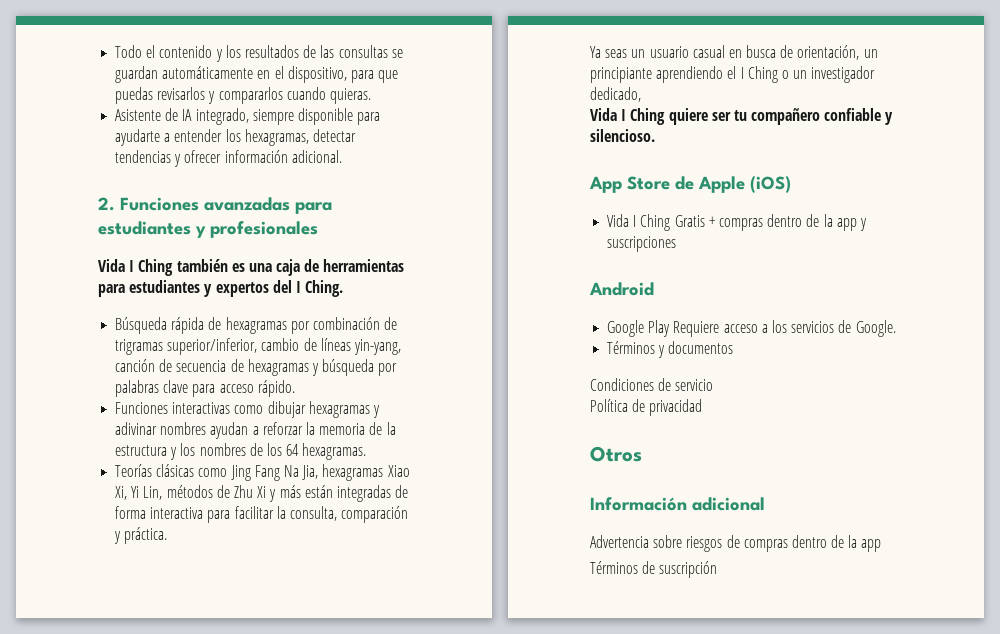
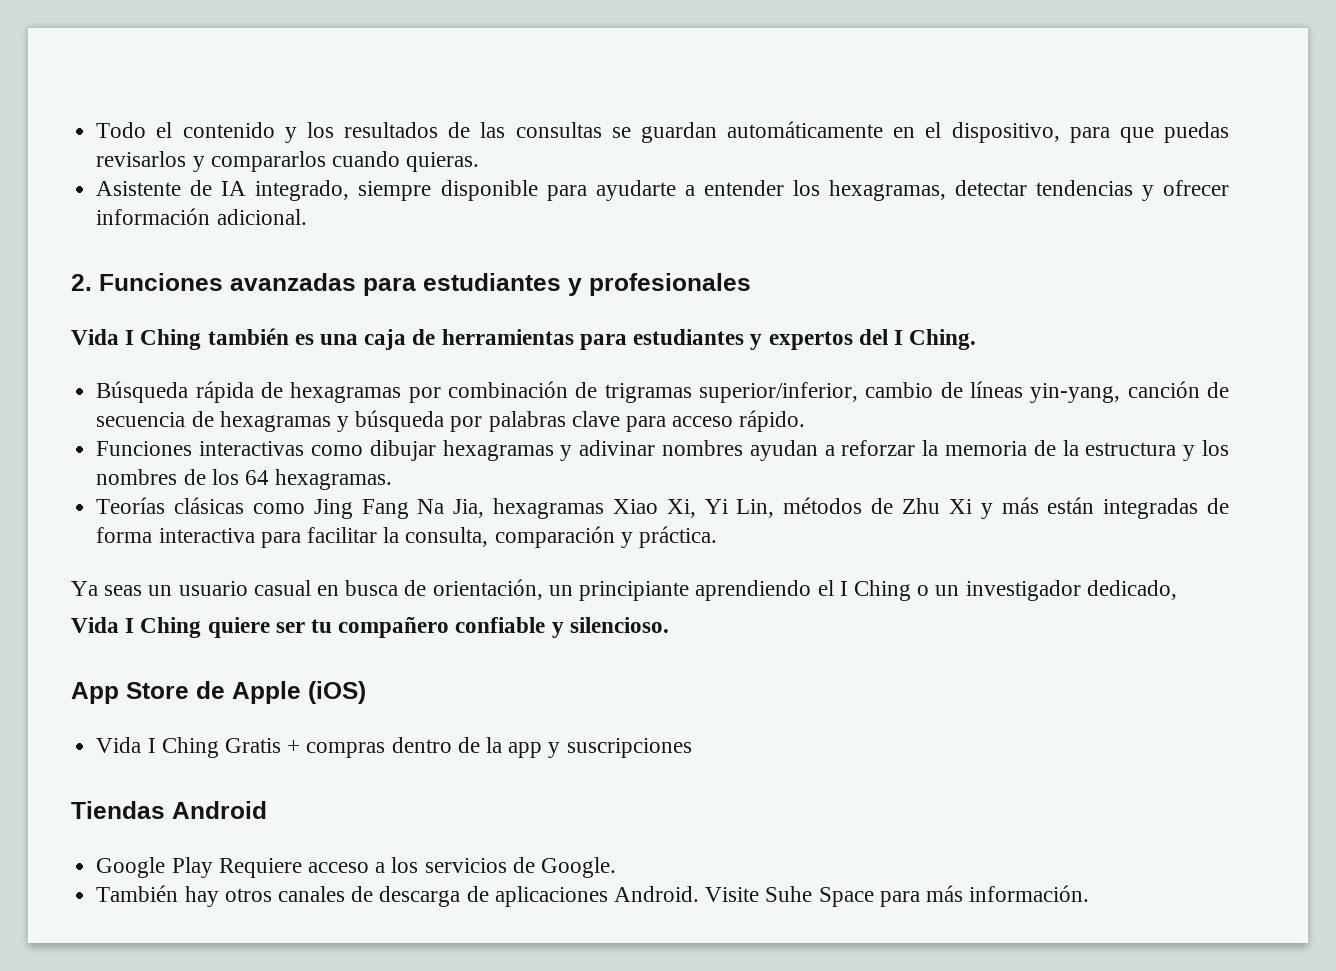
- Android
+ Tiendas Android
- Términos y documentos
- Condiciones de servicio
- Política de privacidad
- Otros
- Información adicional
- Advertencia sobre riesgos de compras dentro de la app
- Términos de suscripción
+ También hay otros canales de descarga de aplicaciones Android. Visite Suhe Space para más información.

